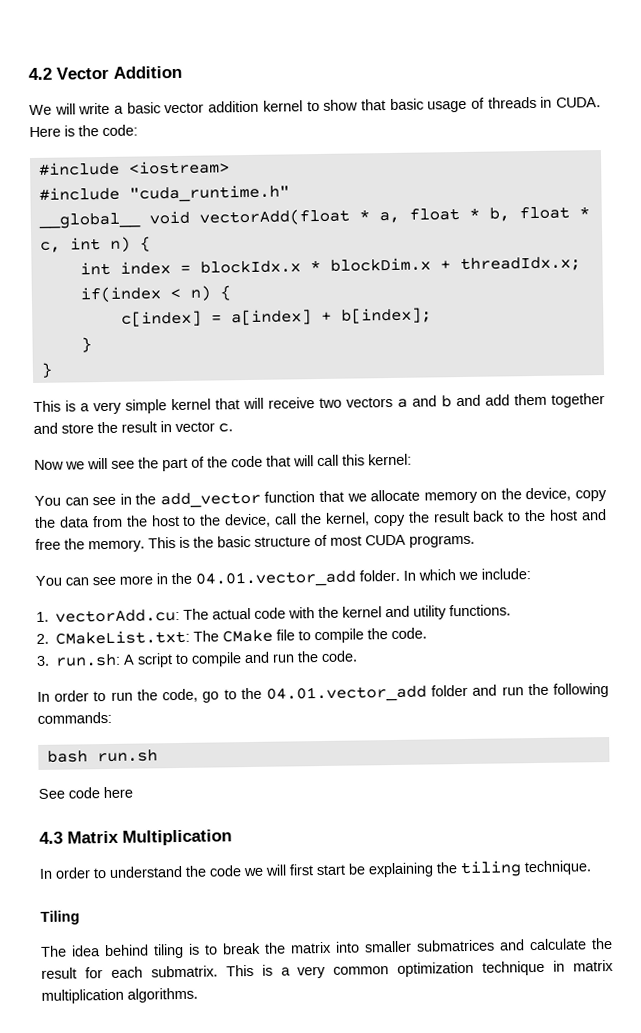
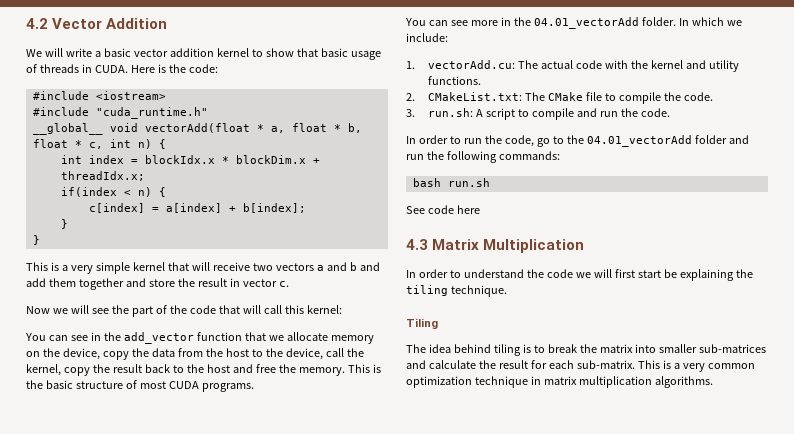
- You can see more in the 04.01.vector_add folder.
+ You can see more in the 04.01_vectorAdd folder.
- In order to run the code, go to the 04.01.vector_add folder and run the following commands:
+ In order to run the code, go to the 04.01_vectorAdd folder and run the following commands:
- The idea behind tiling is to break the matrix into smaller submatrices and calculate the result for each submatrix.
+ The idea behind tiling is to break the matrix into smaller sub-matrices and calculate the result for each sub-matrix.

